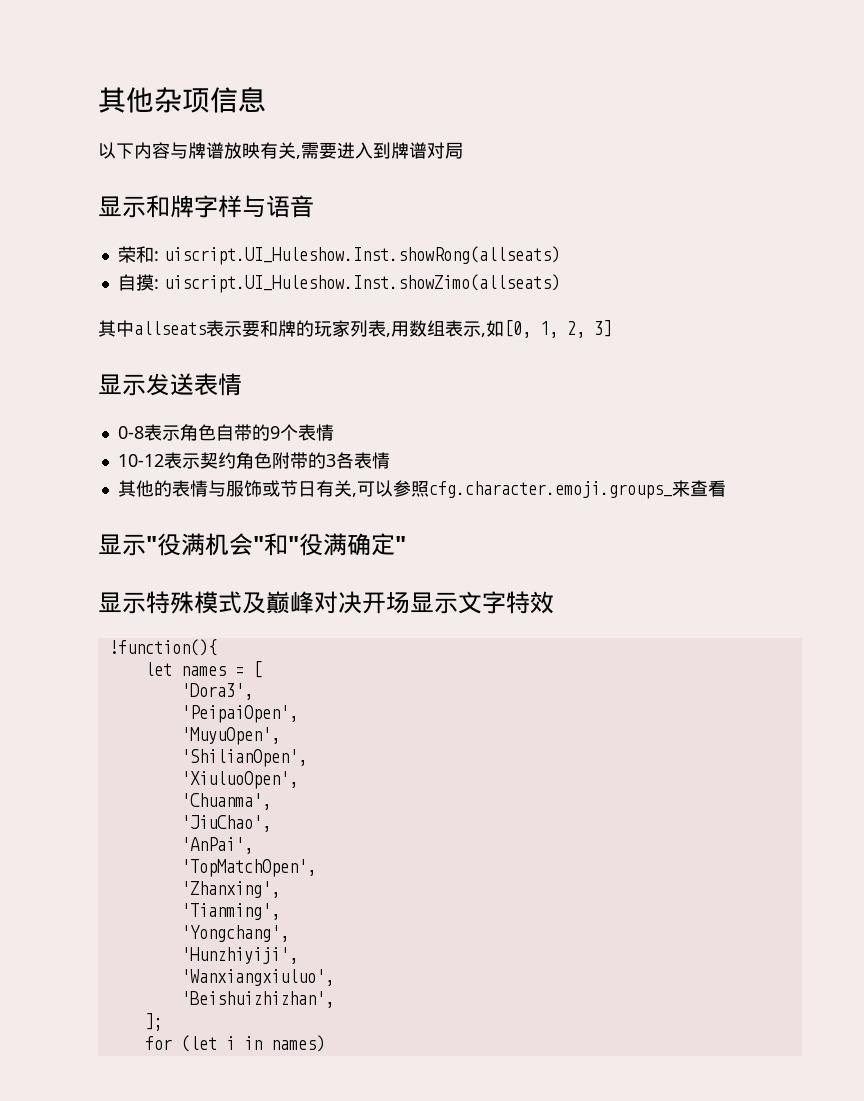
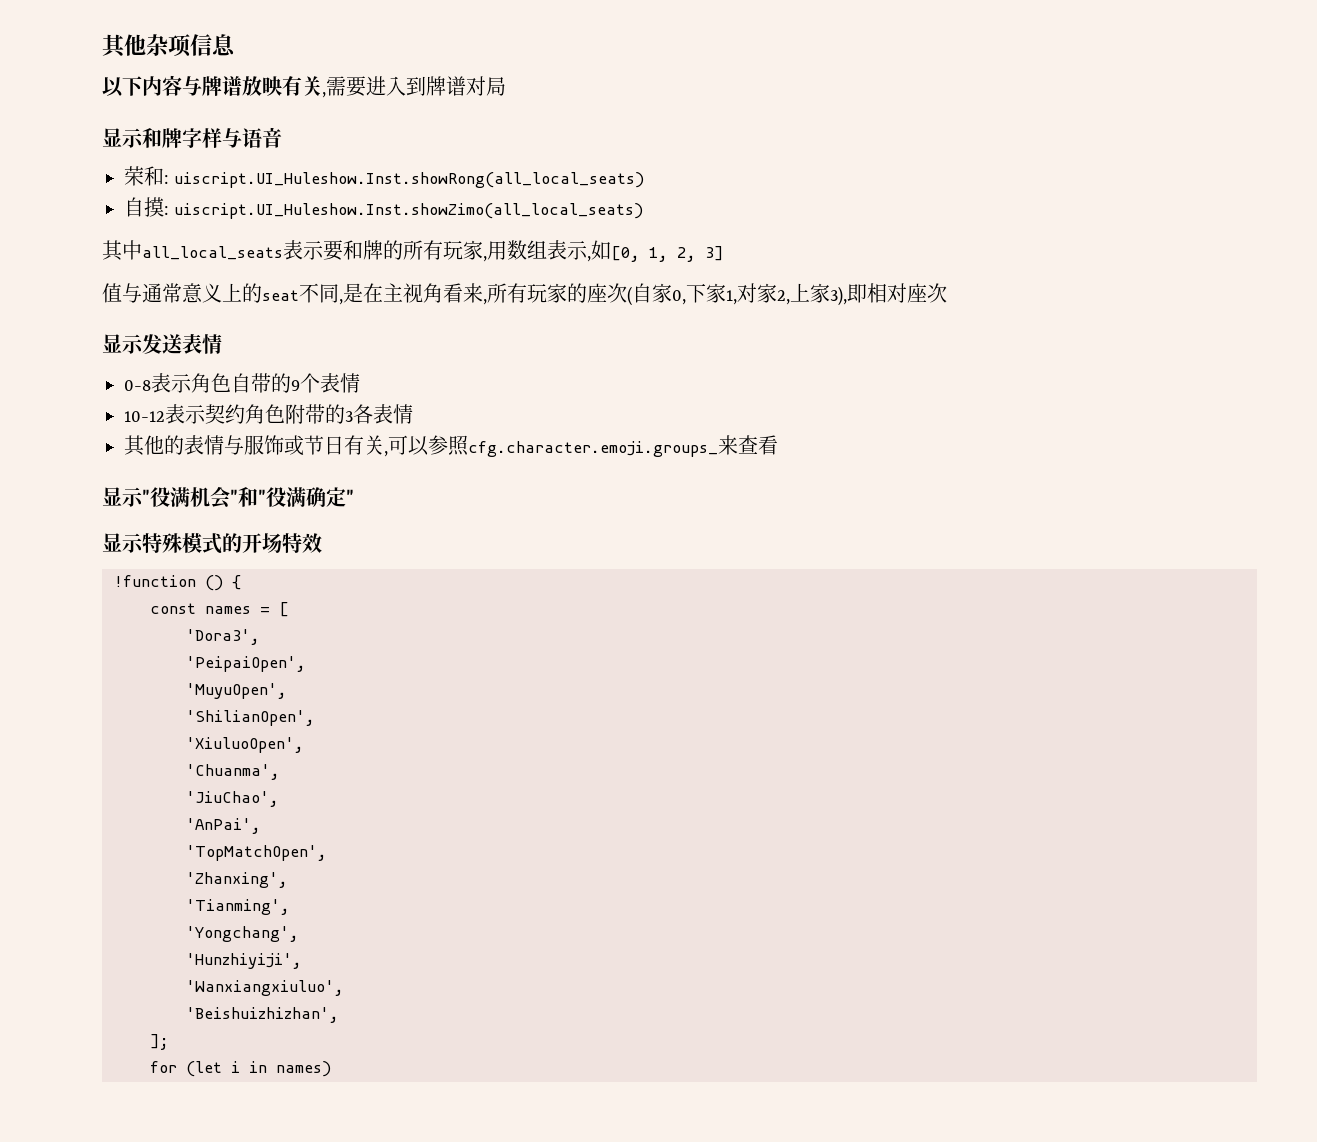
- 荣和: uiscript.UI_Huleshow.Inst.showRong(allseats)
+ 荣和: uiscript.UI_Huleshow.Inst.showRong(all_local_seats)
- 自摸: uiscript.UI_Huleshow.Inst.showZimo(allseats)
+ 自摸: uiscript.UI_Huleshow.Inst.showZimo(all_local_seats)
- 其中allseats表示要和牌的玩家列表,用数组表示,如[0, 1, 2, 3]
+ 其中all_local_seats表示要和牌的所有玩家,用数组表示,如[0, 1, 2, 3]
+ 值与通常意义上的seat不同,是在主视角看来,所有玩家的座次(自家0,下家1,对家2,上家3),即相对座次
- 显示特殊模式及巅峰对决开场显示文字特效
- !function(){
- let names = [
+ 显示特殊模式的开场特效
+ !function () {
+ const names = [

